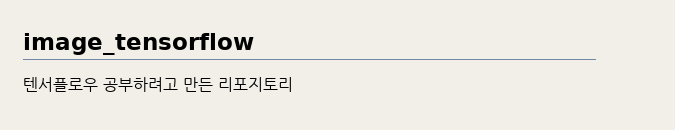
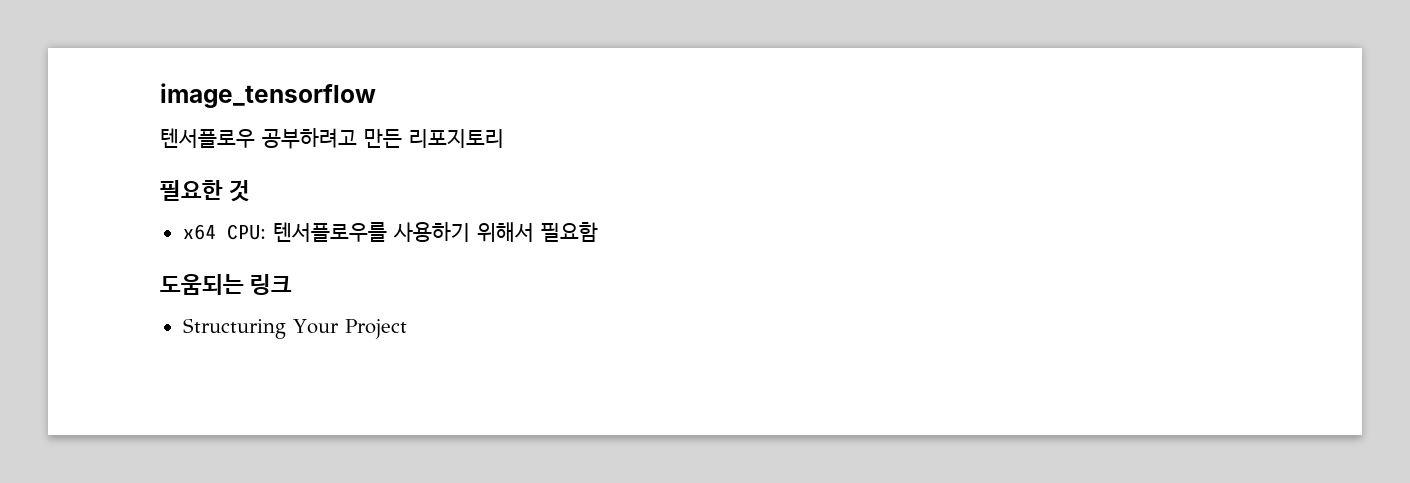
+ 필요한 것
+ x64 CPU: 텐서플로우를 사용하기 위해서 필요함
+ 도움되는 링크
+ Structuring Your Project

